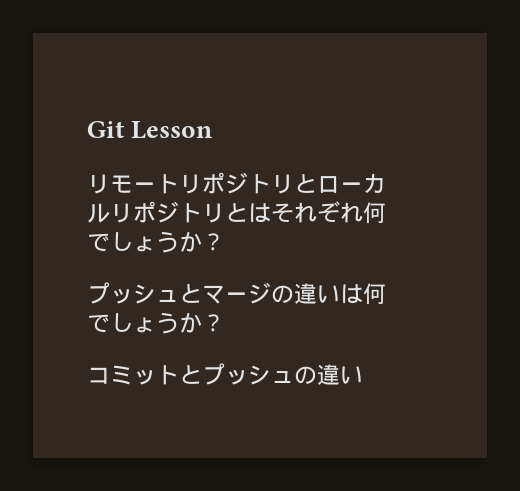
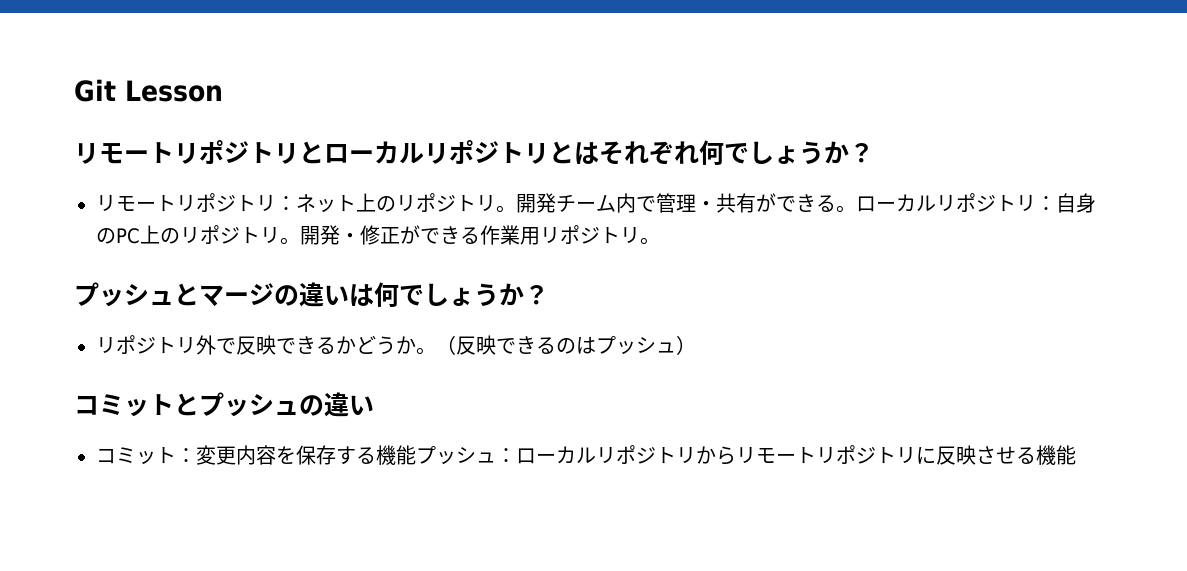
+ リモートリポジトリ：ネット上のリポジトリ。開発チーム内で管理・共有ができる。ローカルリポジトリ：自身のPC上のリポジトリ。開発・修正ができる作業用リポジトリ。
+ リポジトリ外で反映できるかどうか。（反映できるのはプッシュ）
+ コミット：変更内容を保存する機能プッシュ：ローカルリポジトリからリモートリポジトリに反映させる機能

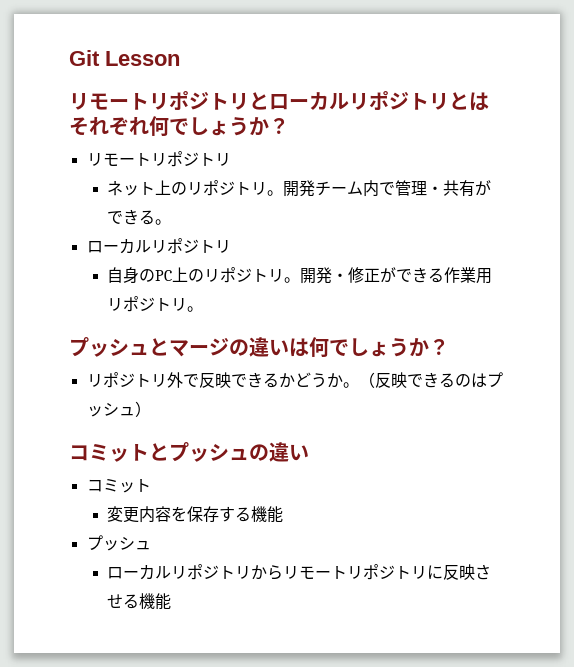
  リモートリポジトリとローカルリポジトリとはそれぞれ何でしょうか？
- リモートリポジトリ：ネット上のリポジトリ。
+ リモートリポジトリ
+ ネット上のリポジトリ。
- 開発チーム内で管理・共有ができる。ローカルリポジトリ：自身のPC上のリポジトリ。
+ 開発チーム内で管理・共有ができる。
+ ローカルリポジトリ
+ 自身のPC上のリポジトリ。
  コミットとプッシュの違い
- コミット：変更内容を保存する機能プッシュ：ローカルリポジトリからリモートリポジトリに反映させる機能
+ コミット
+ 変更内容を保存する機能
+ プッシュ
+ ローカルリポジトリからリモートリポジトリに反映させる機能

